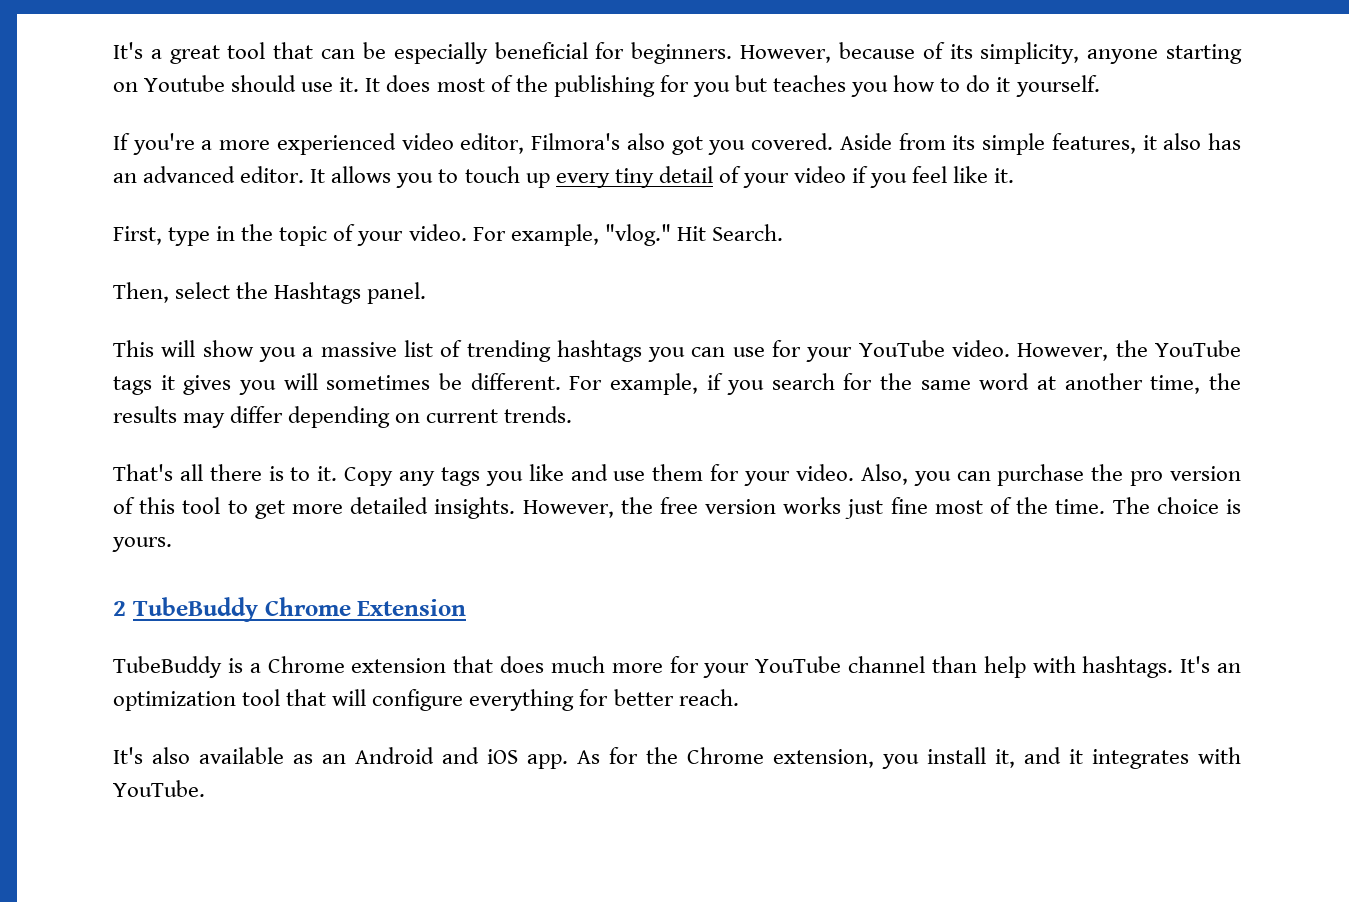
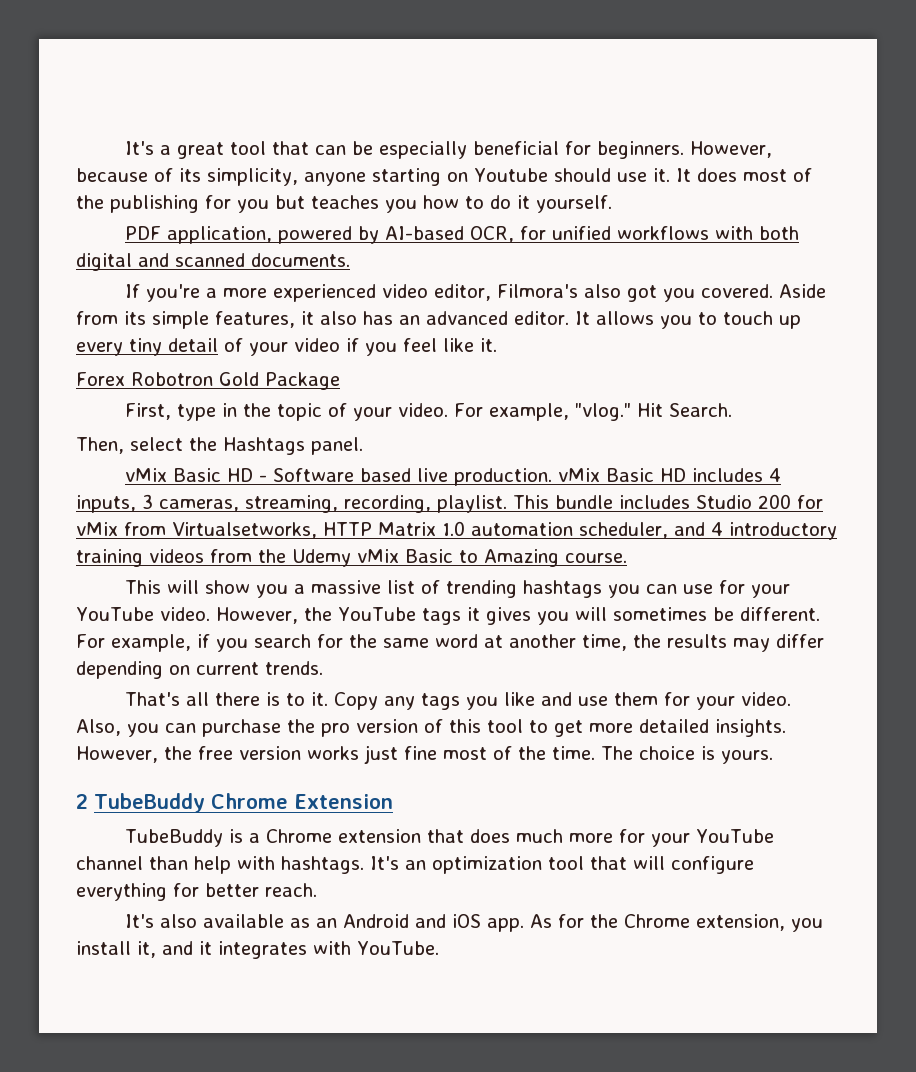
+ PDF application, powered by AI-based OCR, for unified workflows with both digital and scanned documents.
+ Forex Robotron Gold Package
+ vMix Basic HD - Software based live production. vMix Basic HD includes 4 inputs, 3 cameras, streaming, recording, playlist. This bundle includes Studio 200 for vMix from Virtualsetworks, HTTP Matrix 1.0 automation scheduler, and 4 introductory training videos from the Udemy vMix Basic to Amazing course.

